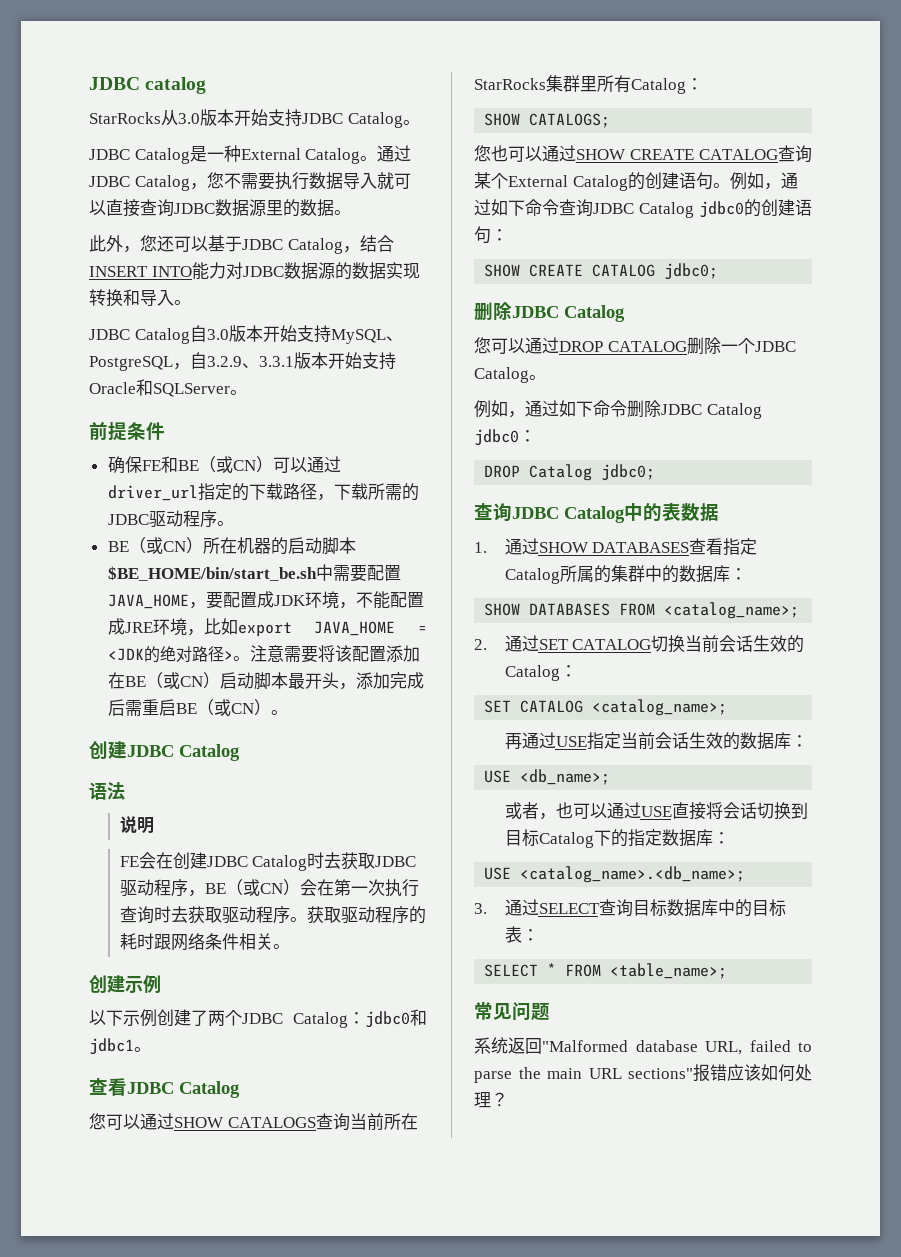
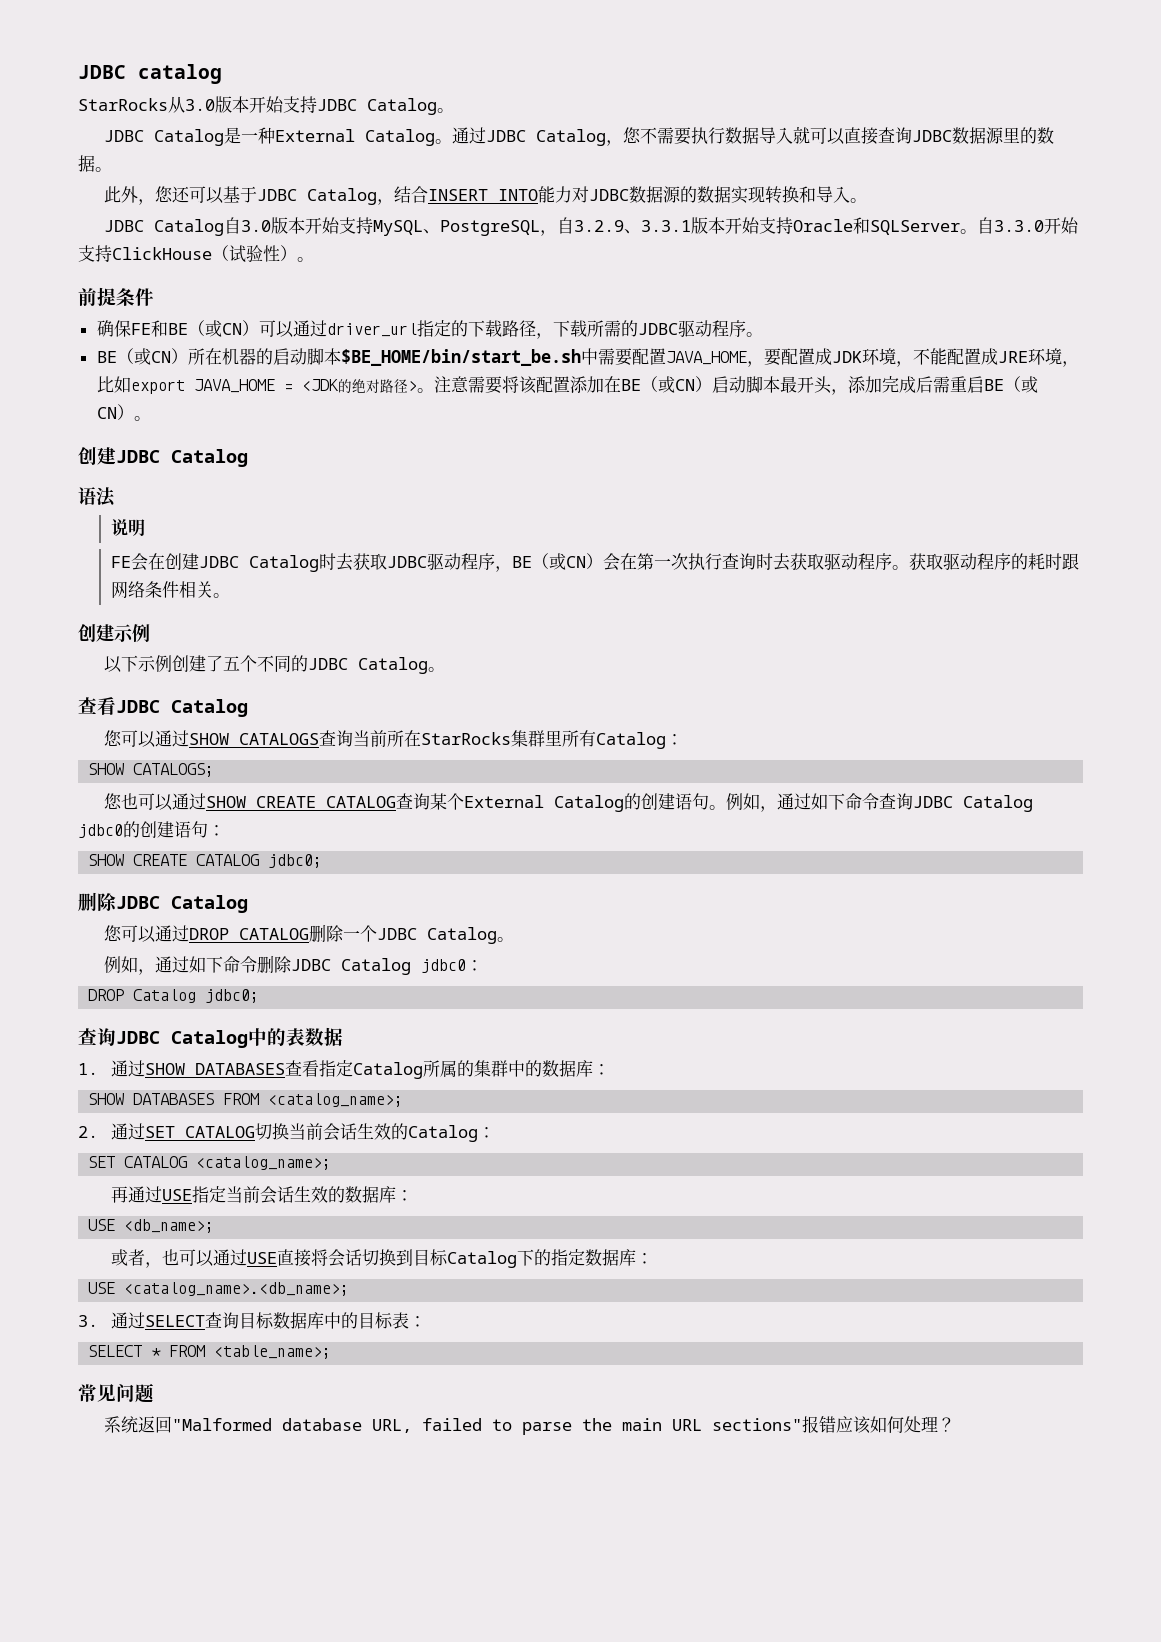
+ 自3.3.0开始支持ClickHouse（试验性）。
- 以下示例创建了两个JDBC Catalog：jdbc0和jdbc1。
+ 以下示例创建了五个不同的JDBC Catalog。

